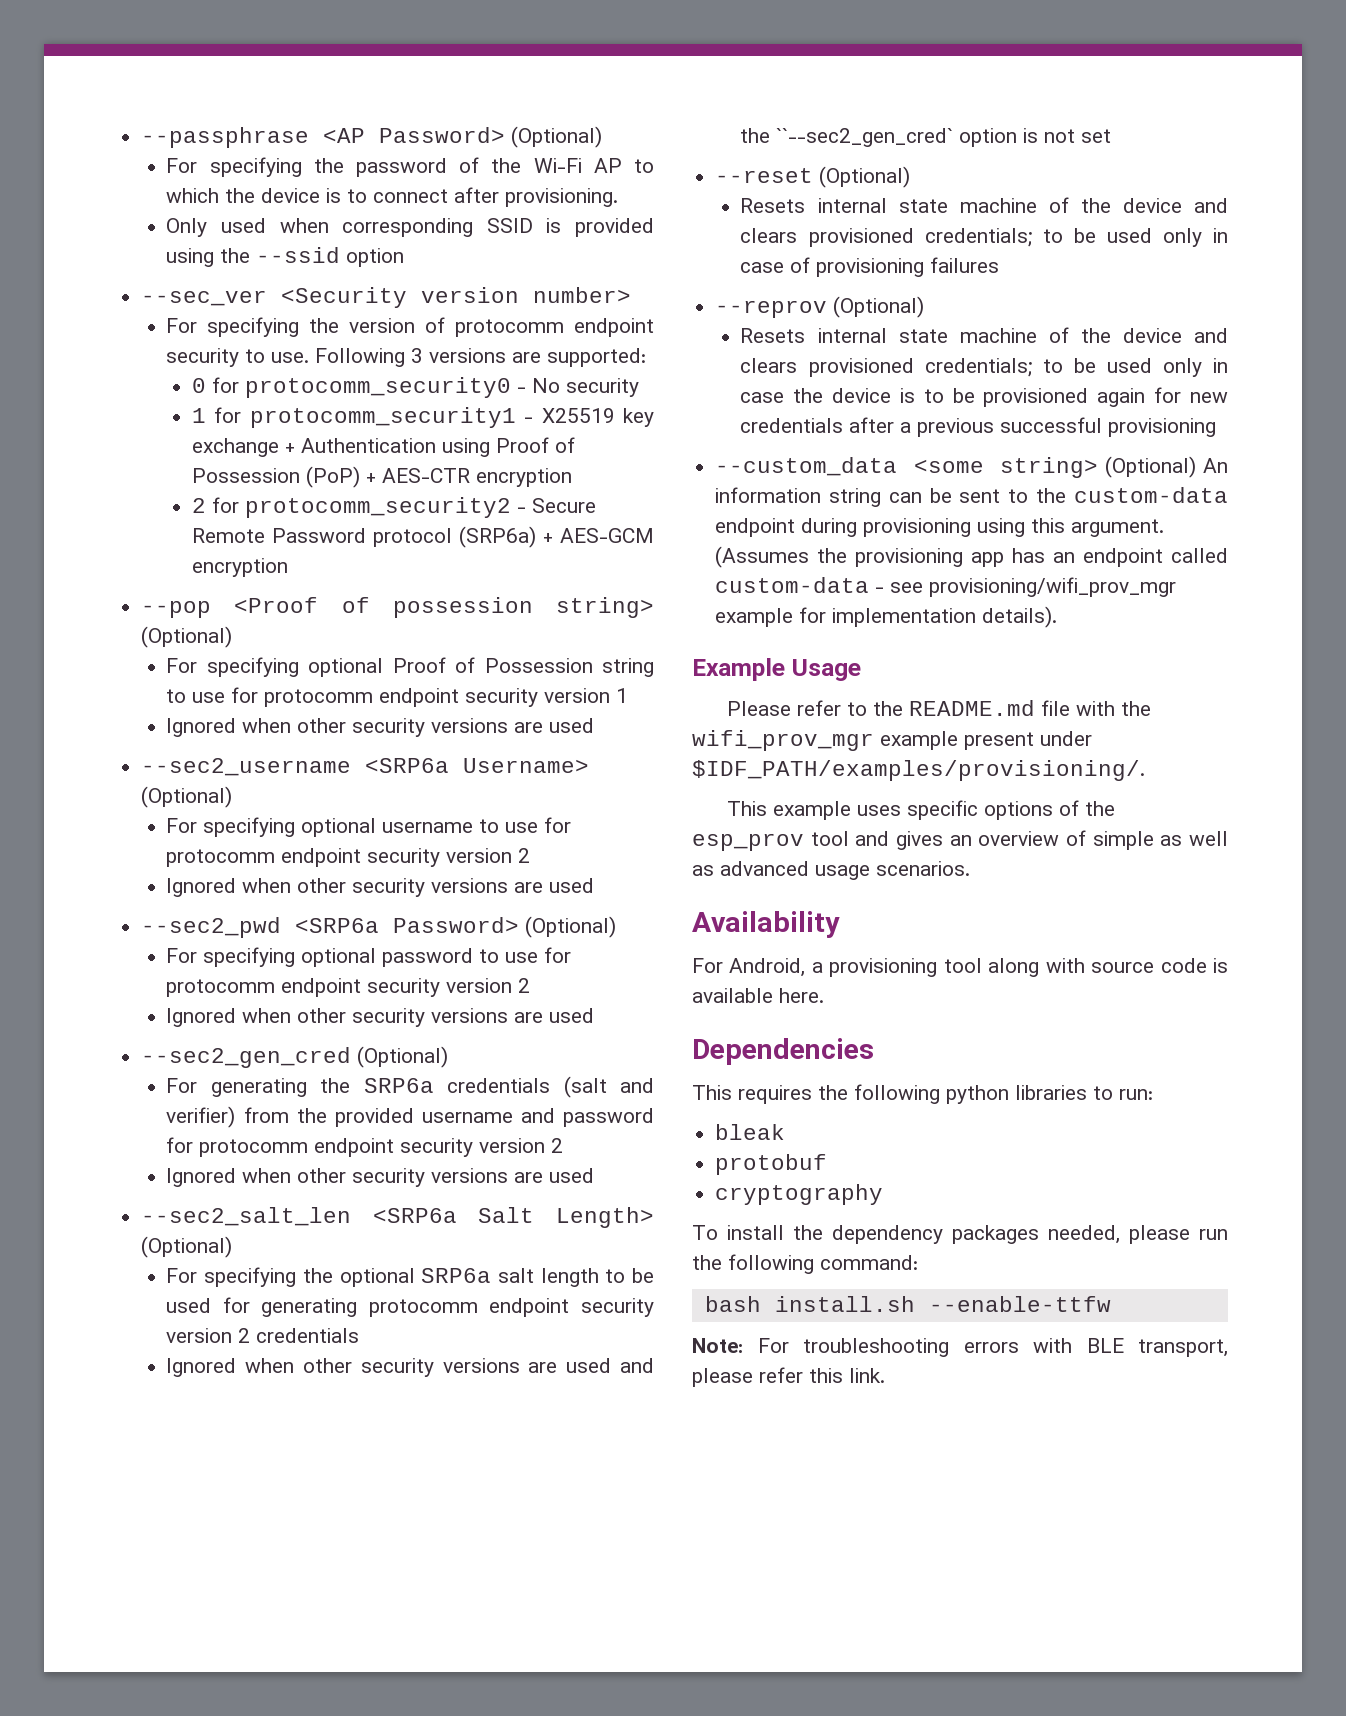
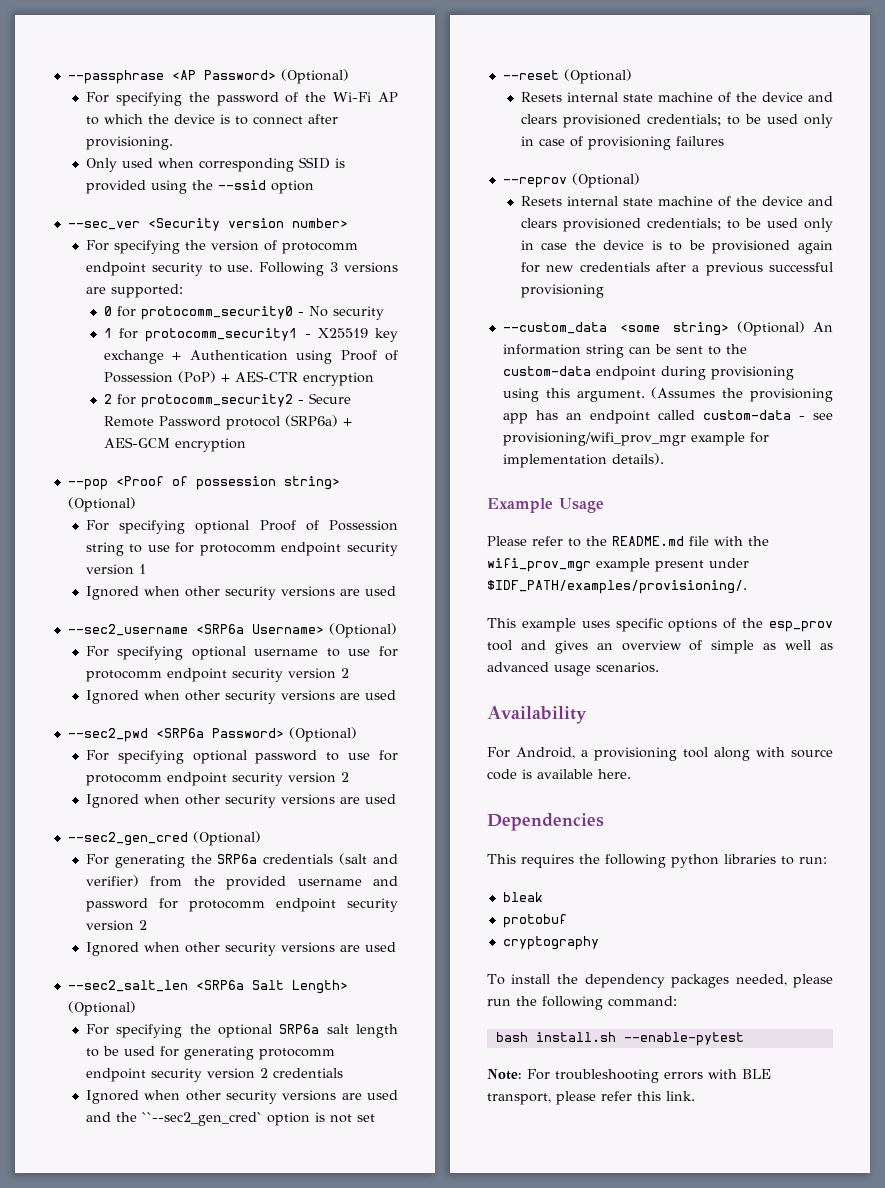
- bash install.sh --enable-ttfw
+ bash install.sh --enable-pytest

